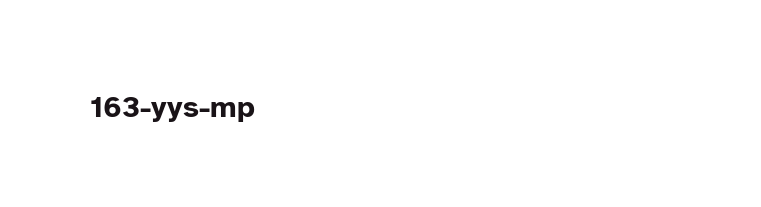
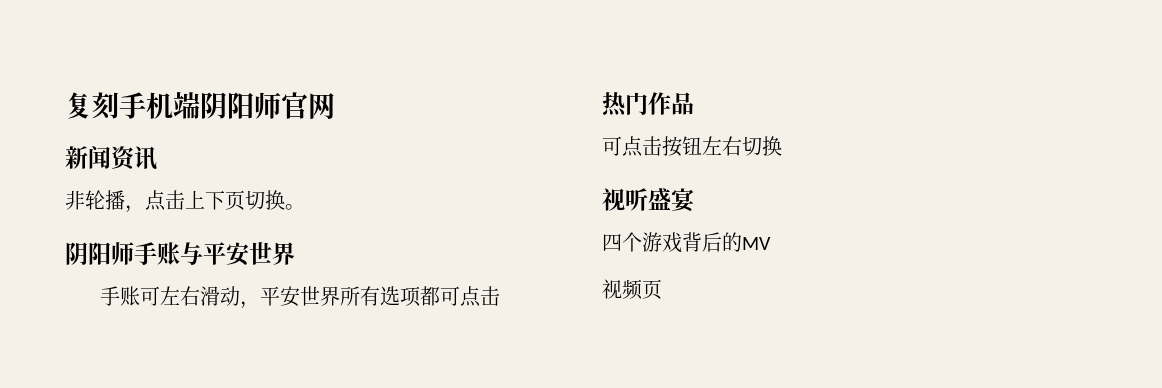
- 163-yys-mp
+ 复刻手机端阴阳师官网
+ 新闻资讯
+ 非轮播，点击上下页切换。
+ 阴阳师手账与平安世界
+ 手账可左右滑动，平安世界所有选项都可点击
+ 热门作品
+ 可点击按钮左右切换
+ 视听盛宴
+ 四个游戏背后的MV
+ 视频页

